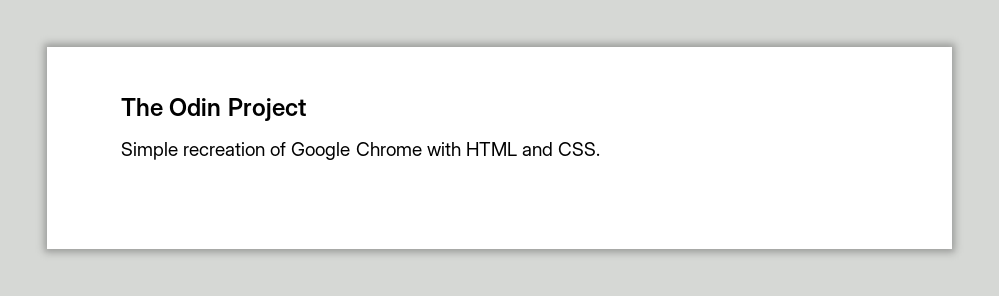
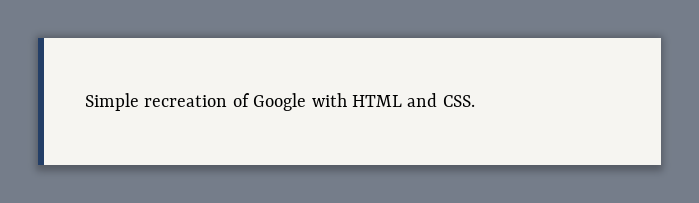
- The Odin Project
- Simple recreation of Google Chrome with HTML and CSS.
+ Simple recreation of Google with HTML and CSS.

